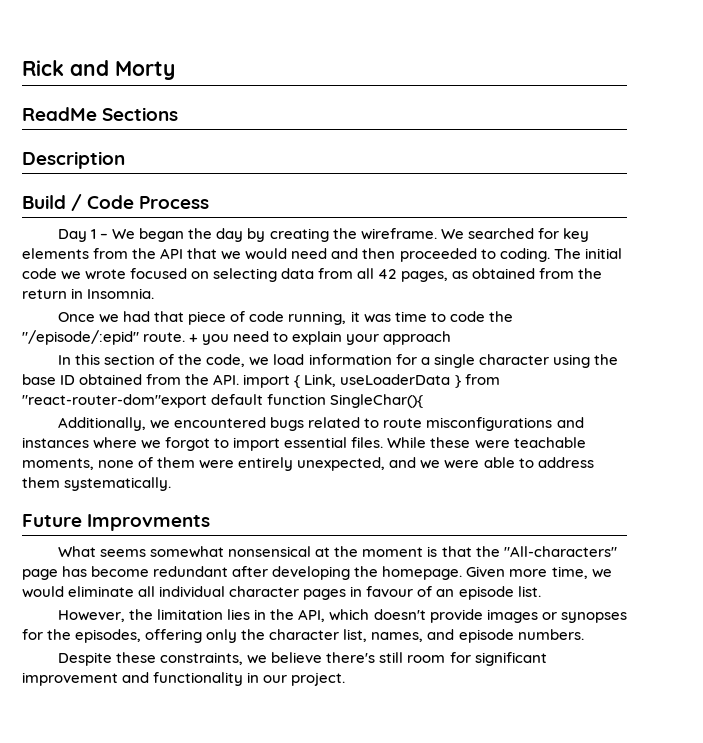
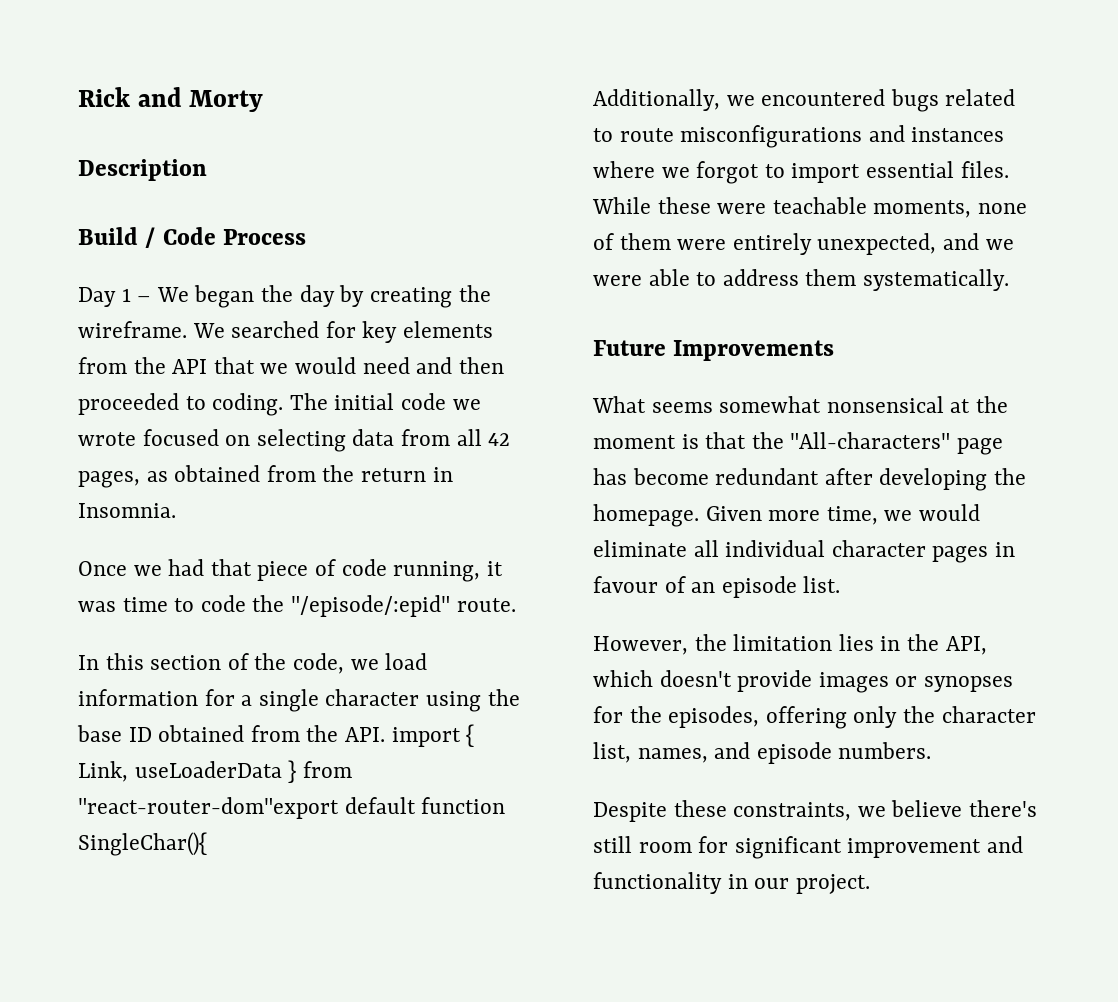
- ReadMe Sections
- + you need to explain your approach
- Future Improvments
+ Future Improvements

